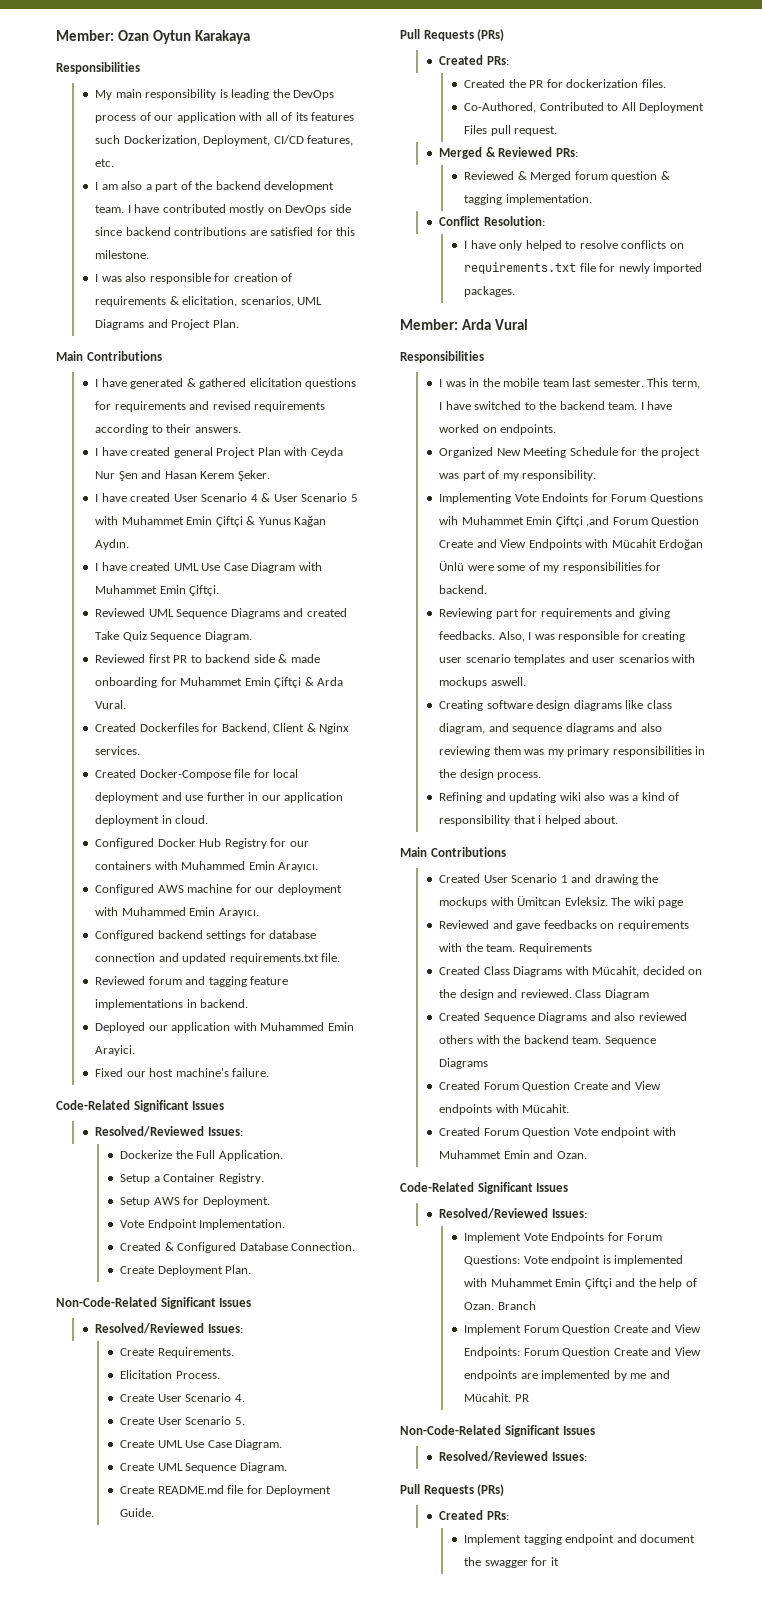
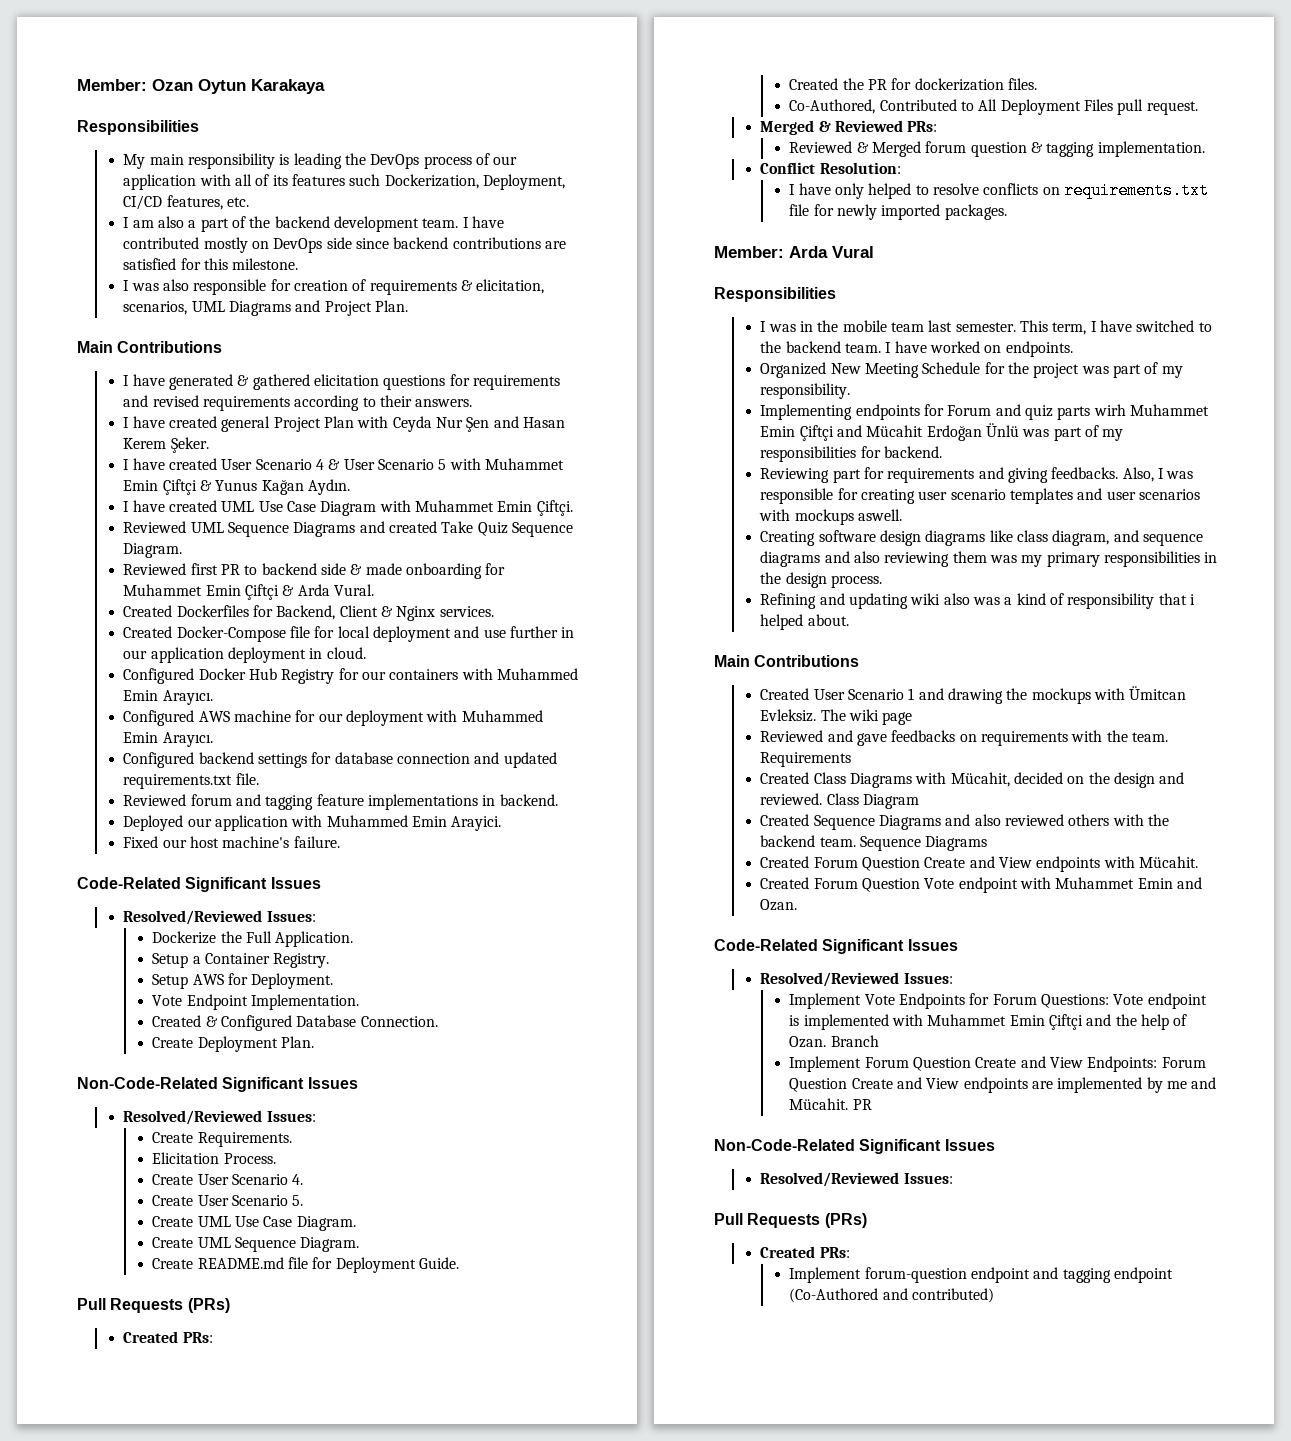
- Implementing Vote Endoints for Forum Questions wih Muhammet Emin Çiftçi ,and Forum Question Create and View Endpoints with Mücahit Erdoğan Ünlü were some of my responsibilities for backend.
+ Implementing endpoints for Forum and quiz parts wirh Muhammet Emin Çiftçi and Mücahit Erdoğan Ünlü was part of my responsibilities for backend.
- Implement tagging endpoint and document the swagger for it
+ Implement forum-question endpoint and tagging endpoint (Co-Authored and contributed)

